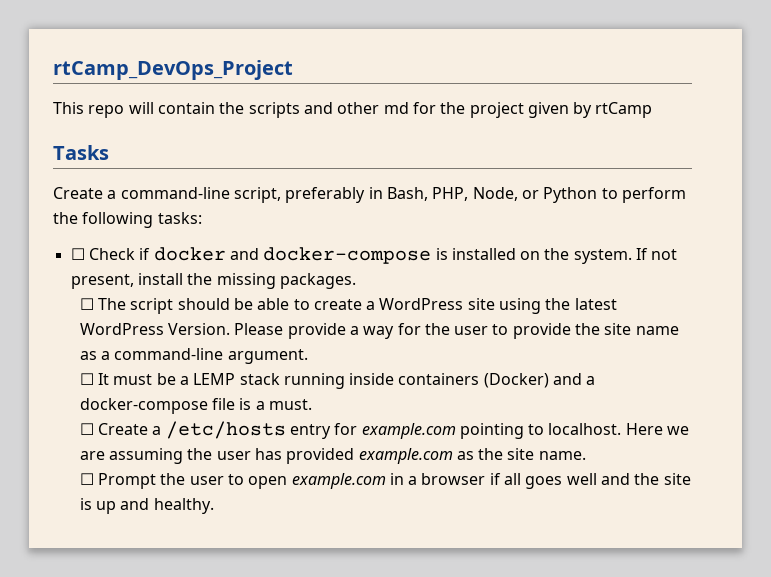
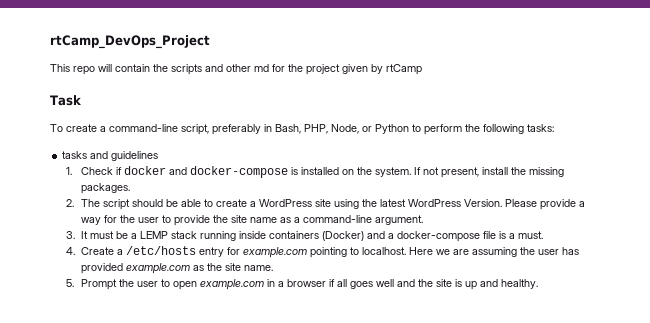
- Tasks
- Create a command-line script, preferably in Bash, PHP, Node, or Python to perform the following tasks:
+ Task
+ To create a command-line script, preferably in Bash, PHP, Node, or Python to perform the following tasks:
- ☐ Check if docker and docker-compose is installed on the system.
+ tasks and guidelines
+ 1. Check if docker and docker-compose is installed on the system.
- ☐ The script should be able to create a WordPress site using the latest WordPress Version.
+ 2. The script should be able to create a WordPress site using the latest WordPress Version.
- ☐ It must be a LEMP stack running inside containers (Docker) and a docker-compose file is a must.
+ 3. It must be a LEMP stack running inside containers (Docker) and a docker-compose file is a must.
- ☐ Create a /etc/hosts entry for example.com pointing to localhost.
+ 4. Create a /etc/hosts entry for example.com pointing to localhost.
- ☐ Prompt the user to open example.com in a browser if all goes well and the site is up and healthy.
+ 5. Prompt the user to open example.com in a browser if all goes well and the site is up and healthy.

